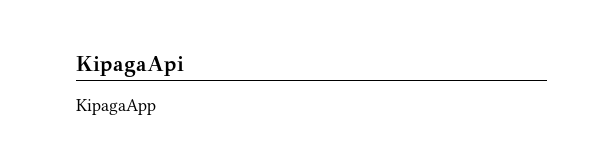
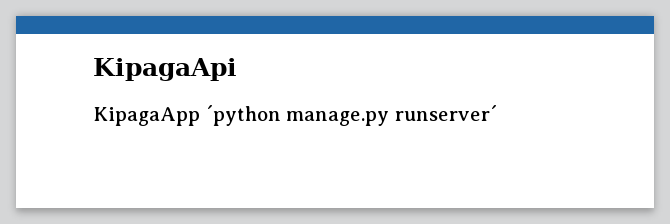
- KipagaApp
+ KipagaApp ´python manage.py runserver´

